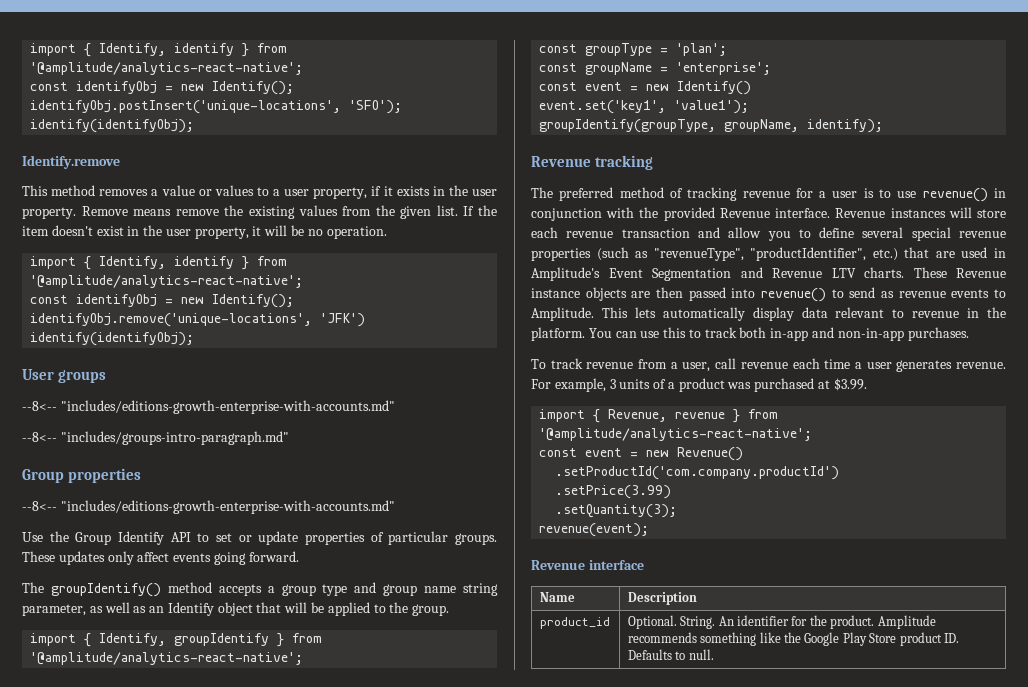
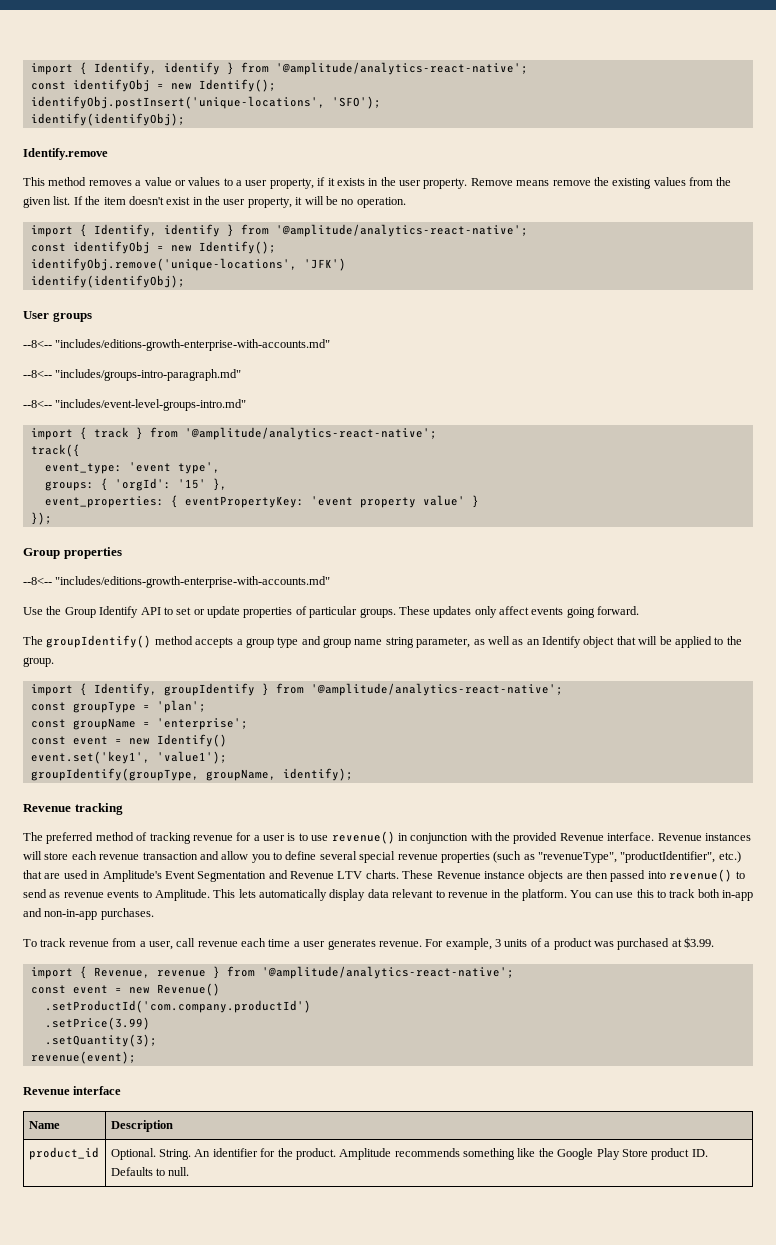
+ --8<-- "includes/event-level-groups-intro.md"
+ import { track } from '@amplitude/analytics-react-native';
+ track({
+ event_type: 'event type',
+ groups: { 'orgId': '15' },
+ event_properties: { eventPropertyKey: 'event property value' }
+ });

